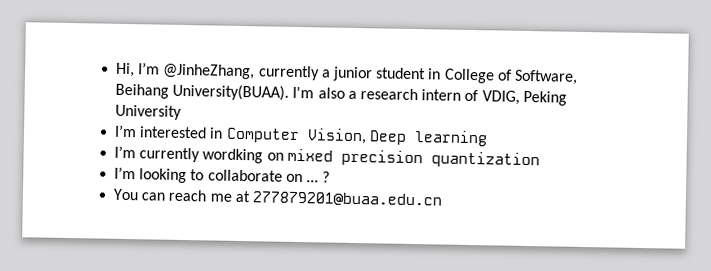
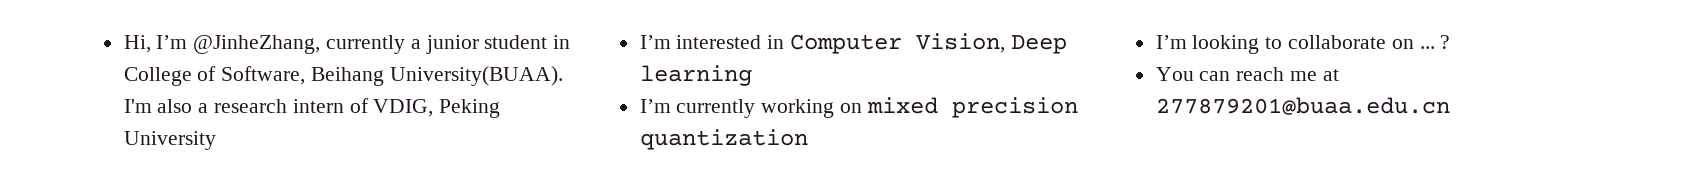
- I’m currently wordking on mixed precision quantization
+ I’m currently working on mixed precision quantization

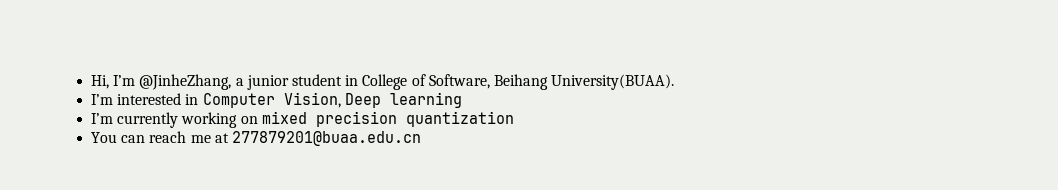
- Hi, I’m @JinheZhang, currently a junior student in College of Software, Beihang University(BUAA). I'm also a research intern of VDIG, Peking University
+ Hi, I’m @JinheZhang, a junior student in College of Software, Beihang University(BUAA).
- I’m looking to collaborate on ... ?

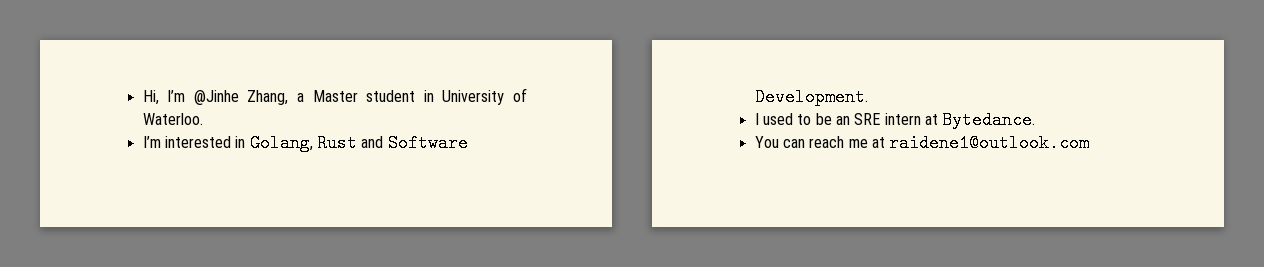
- Hi, I’m @JinheZhang, a junior student in College of Software, Beihang University(BUAA).
- I’m interested in Computer Vision, Deep learning
- I’m currently working on mixed precision quantization
+ Hi, I’m @Jinhe Zhang, a Master student in University of Waterloo.
+ I’m interested in Golang, Rust and Software Development.
+ I used to be an SRE intern at Bytedance.
- You can reach me at 277879201@buaa.edu.cn
+ You can reach me at raidene1@outlook.com

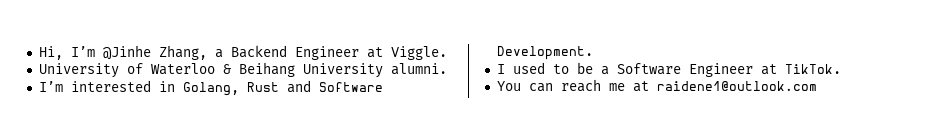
- Hi, I’m @Jinhe Zhang, a Master student in University of Waterloo.
+ Hi, I’m @Jinhe Zhang, a Backend Engineer at Viggle.
+ University of Waterloo & Beihang University alumni.
- I used to be an SRE intern at Bytedance.
+ I used to be a Software Engineer at TikTok.

